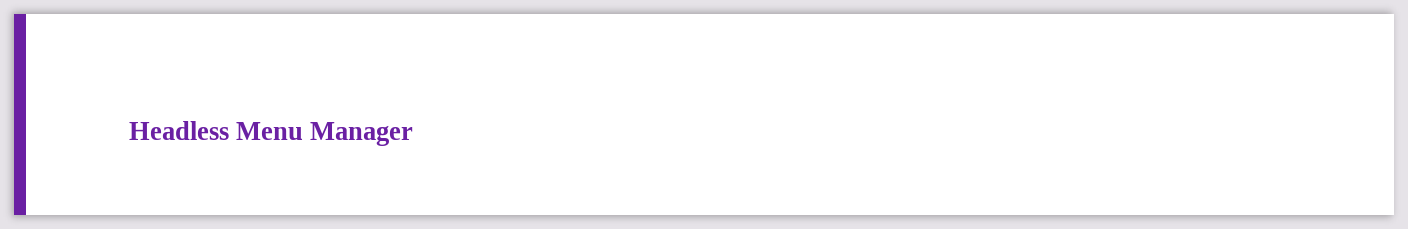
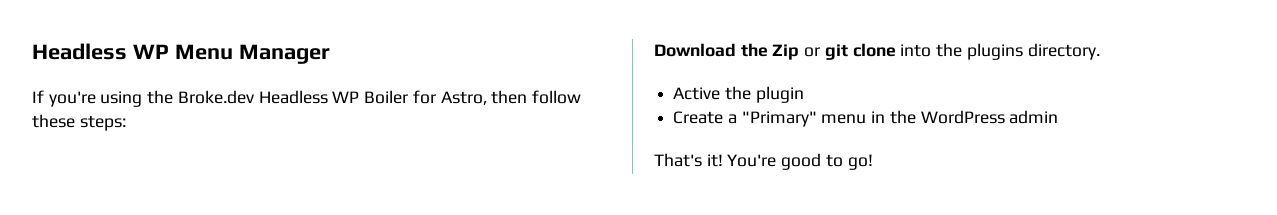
- Headless Menu Manager
+ Headless WP Menu Manager
+ If you're using the Broke.dev Headless WP Boiler for Astro, then follow these steps:
+ Download the Zip or git clone into the plugins directory.
+ Active the plugin
+ Create a "Primary" menu in the WordPress admin
+ That's it! You're good to go!

